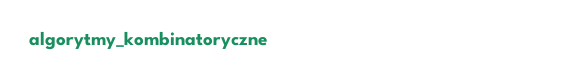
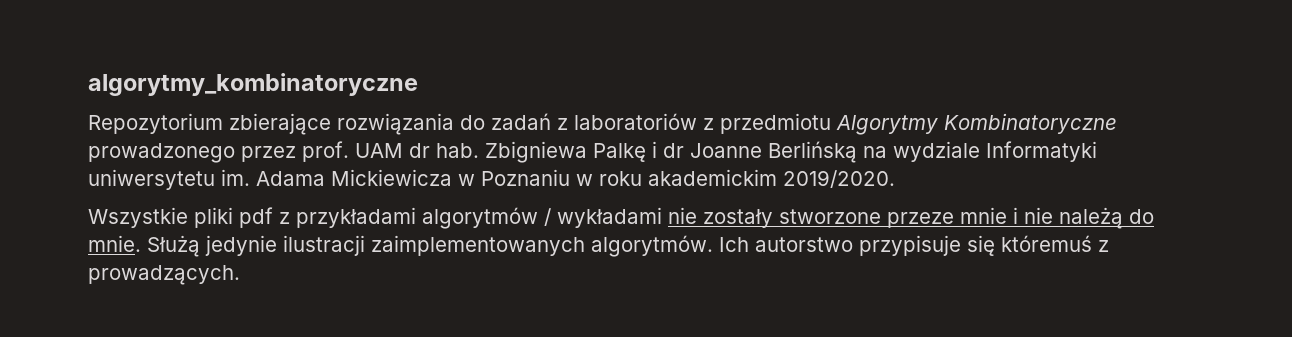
+ Repozytorium zbierające rozwiązania do zadań z laboratoriów z przedmiotu Algorytmy Kombinatoryczne prowadzonego przez prof. UAM dr hab. Zbigniewa Palkę i dr Joanne Berlińską na wydziale Informatyki uniwersytetu im. Adama Mickiewicza w Poznaniu w roku akademickim 2019/2020.
+ Wszystkie pliki pdf z przykładami algorytmów / wykładami nie zostały stworzone przeze mnie i nie należą do mnie. Służą jedynie ilustracji zaimplementowanych algorytmów. Ich autorstwo przypisuje się któremuś z prowadzących.

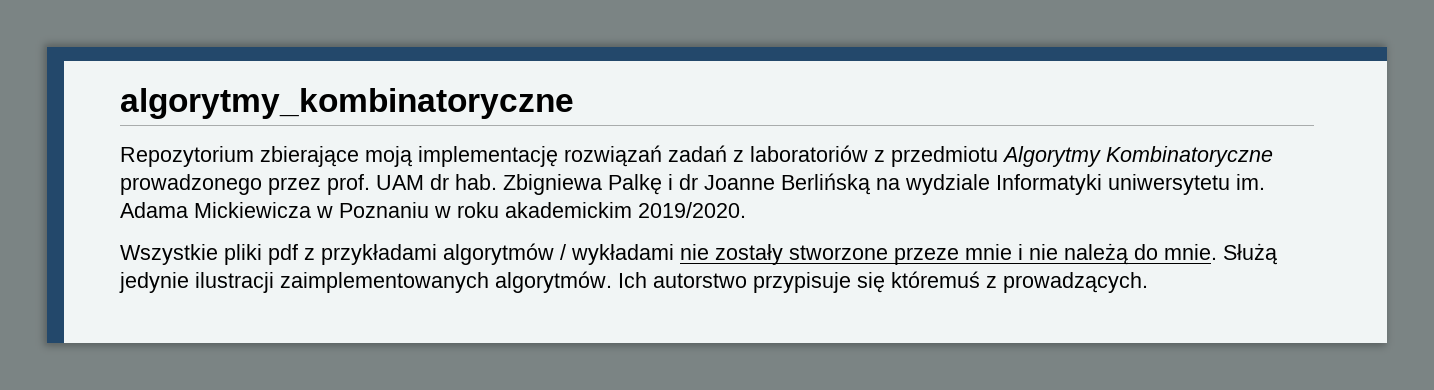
- Repozytorium zbierające rozwiązania do zadań z laboratoriów z przedmiotu Algorytmy Kombinatoryczne prowadzonego przez prof. UAM dr hab.
+ Repozytorium zbierające moją implementację rozwiązań zadań z laboratoriów z przedmiotu Algorytmy Kombinatoryczne prowadzonego przez prof. UAM dr hab.

